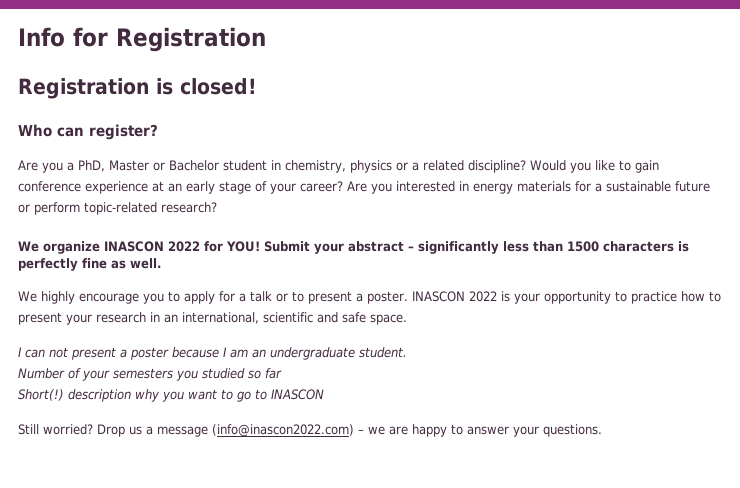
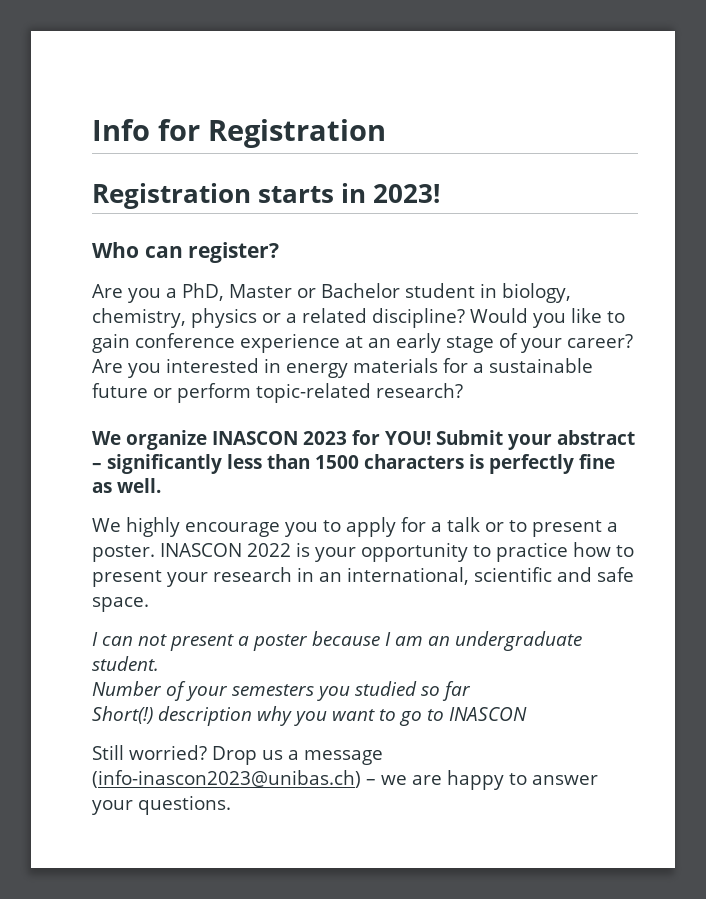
- Registration is closed!
+ Registration starts in 2023!
- Are you a PhD, Master or Bachelor student in chemistry, physics or a related discipline?
+ Are you a PhD, Master or Bachelor student in biology, chemistry, physics or a related discipline?
- We organize INASCON 2022 for YOU!
+ We organize INASCON 2023 for YOU!
- Drop us a message (info@inascon2022.com) – we are happy to answer your questions.
+ Drop us a message (info-inascon2023@unibas.ch) – we are happy to answer your questions.

